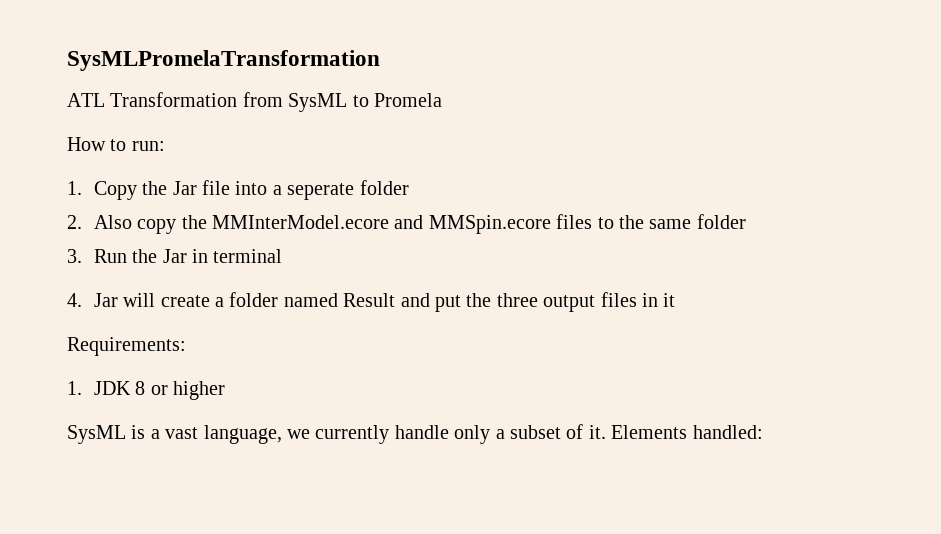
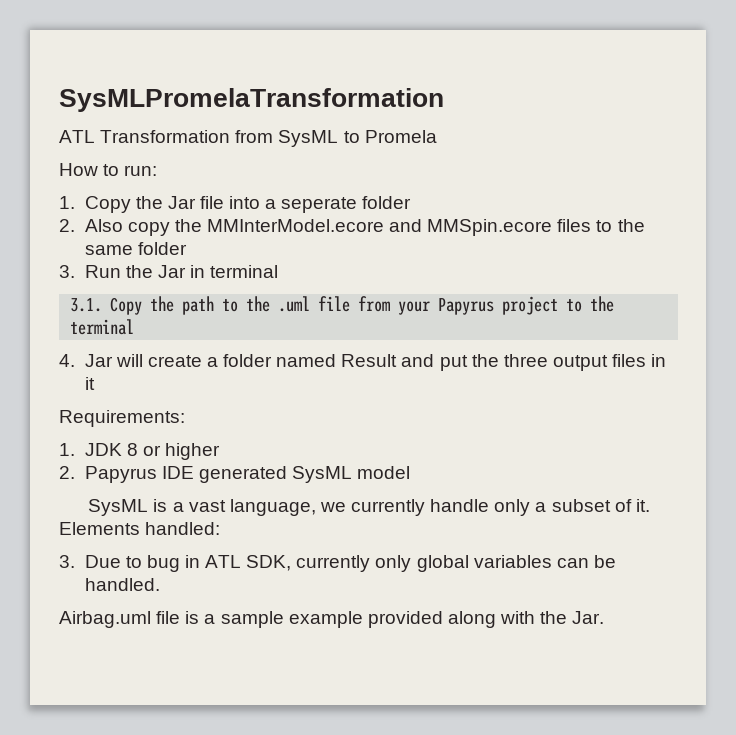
+ 3.1. Copy the path to the .uml file from your Papyrus project to the terminal
+ 2. Papyrus IDE generated SysML model
+ 3. Due to bug in ATL SDK, currently only global variables can be handled.
+ Airbag.uml file is a sample example provided along with the Jar.

